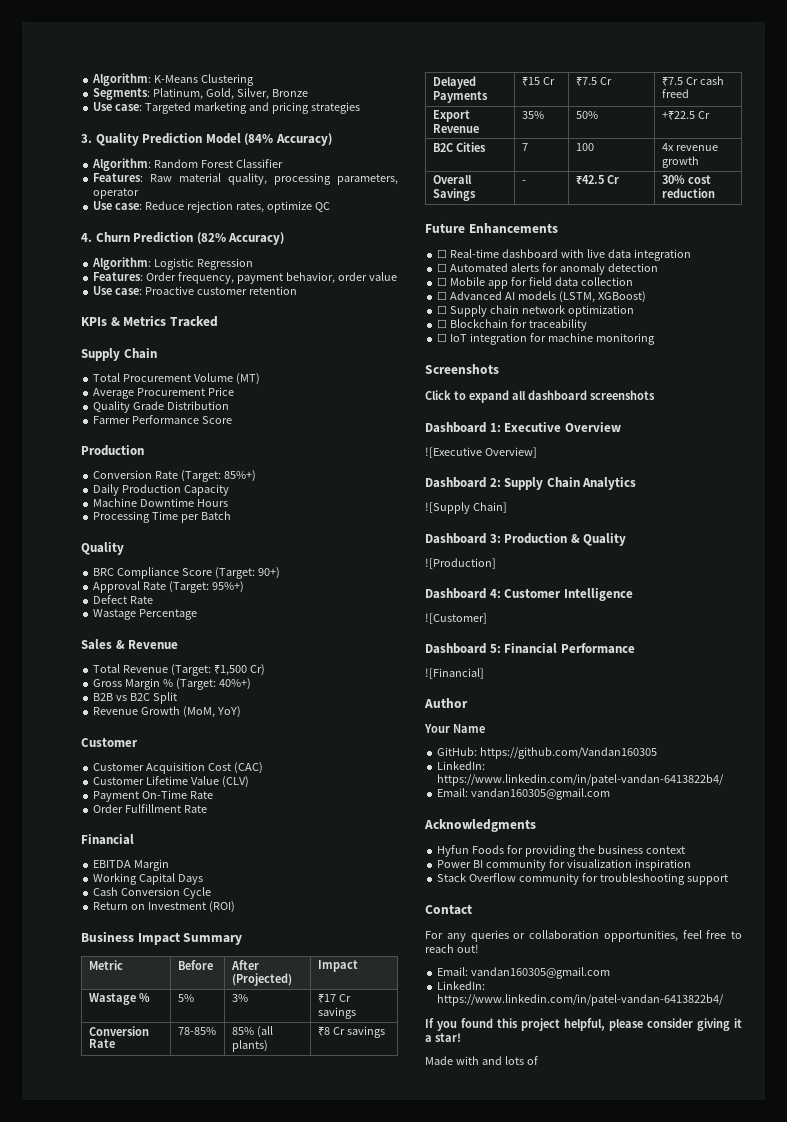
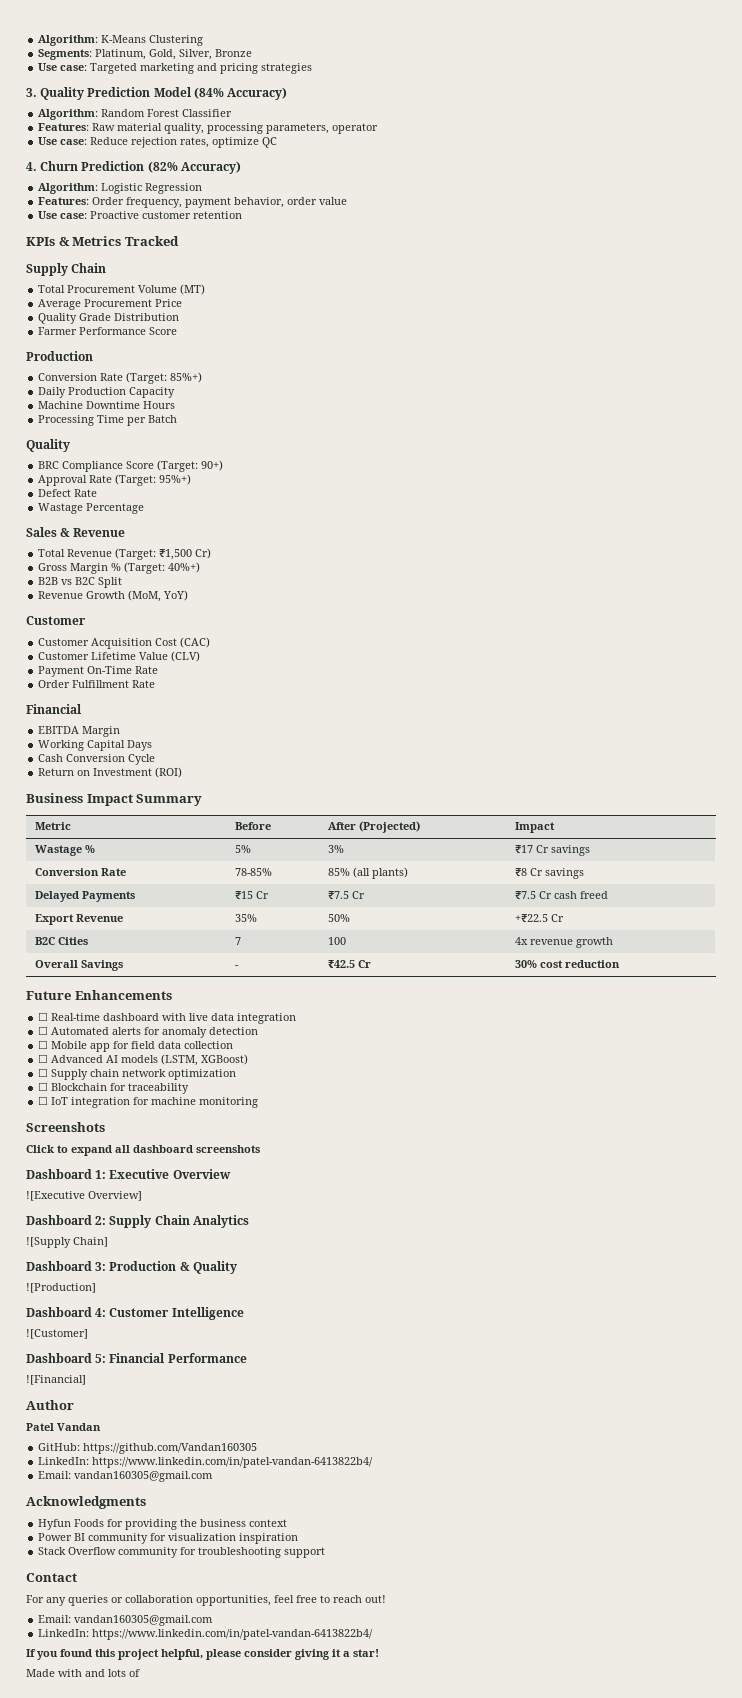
- Your Name
+ Patel Vandan

